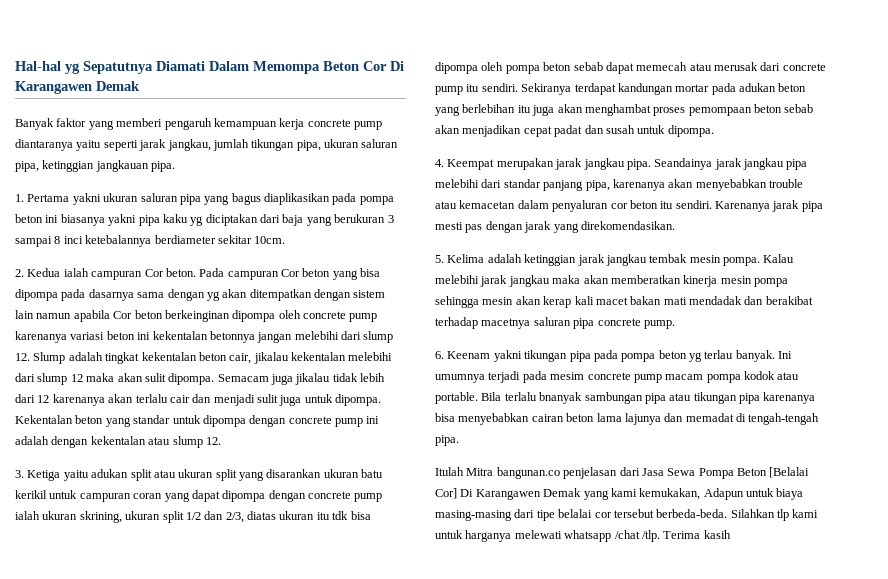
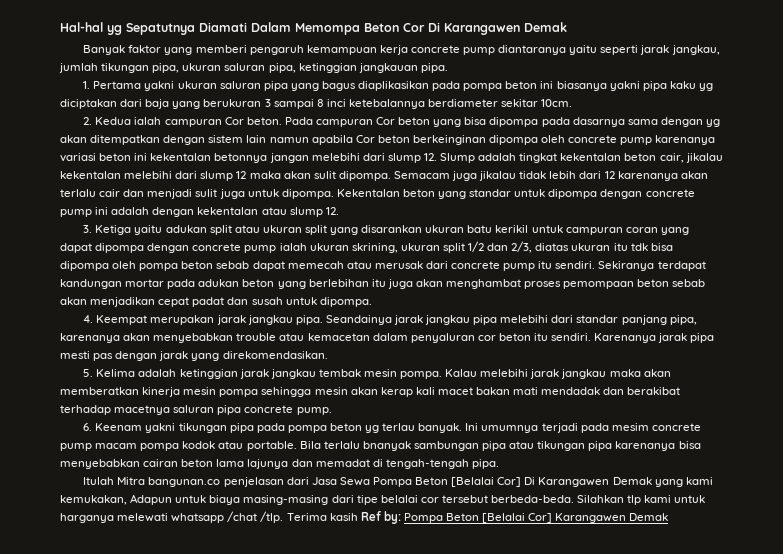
- Terima kasih
+ Terima kasih Ref by: Pompa Beton [Belalai Cor] Karangawen Demak

